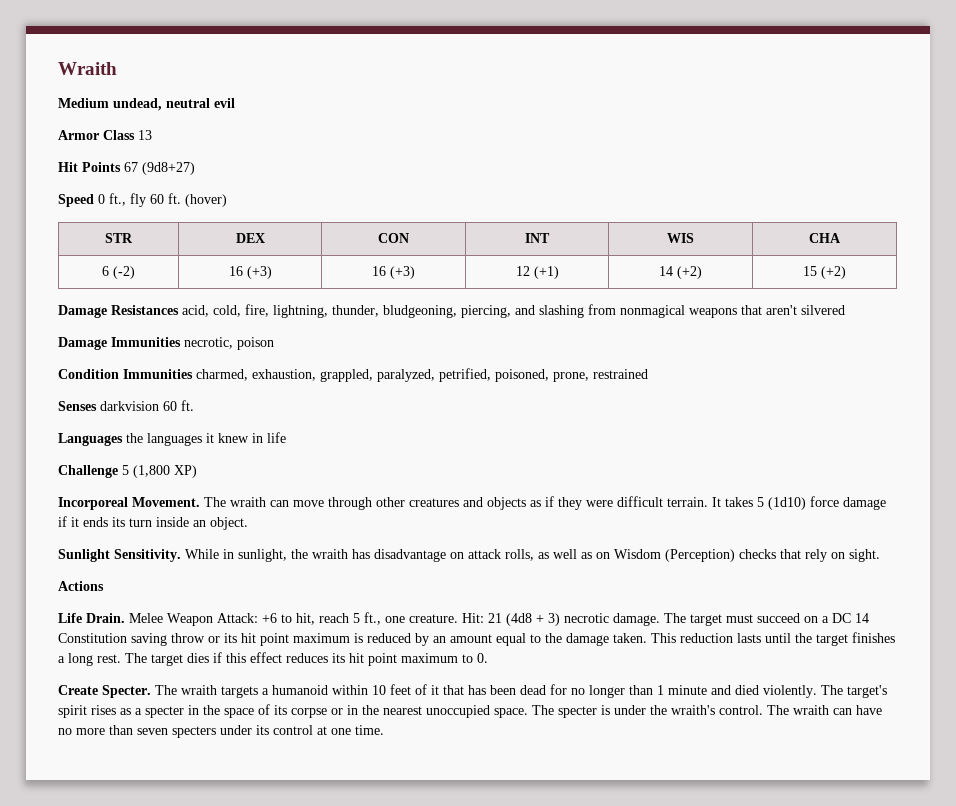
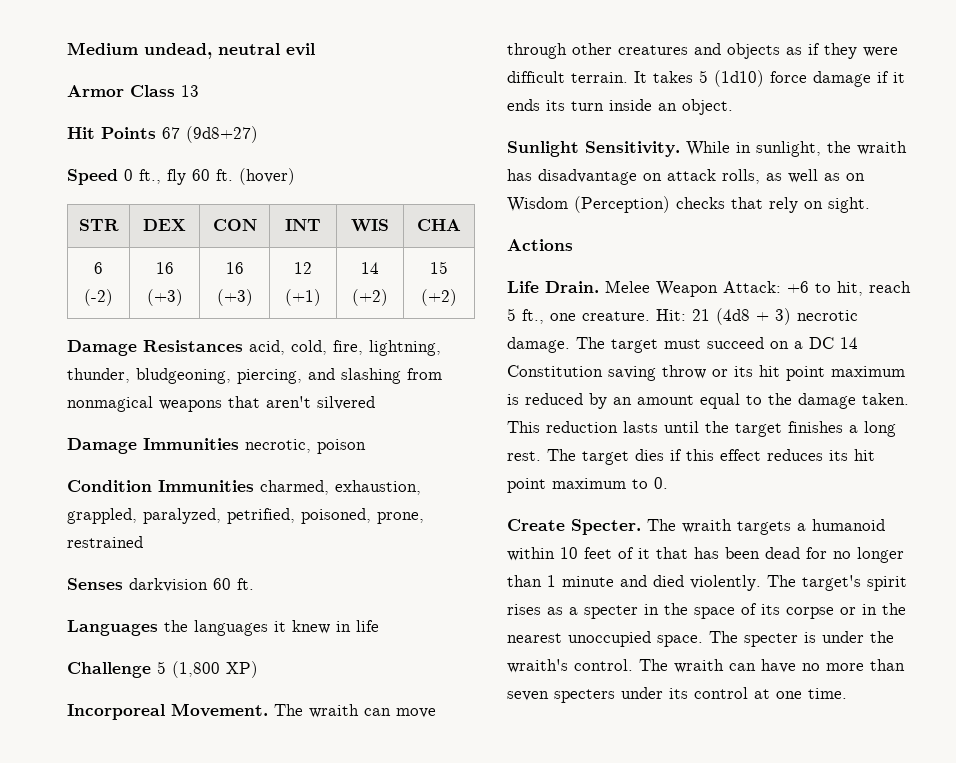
- Wraith

